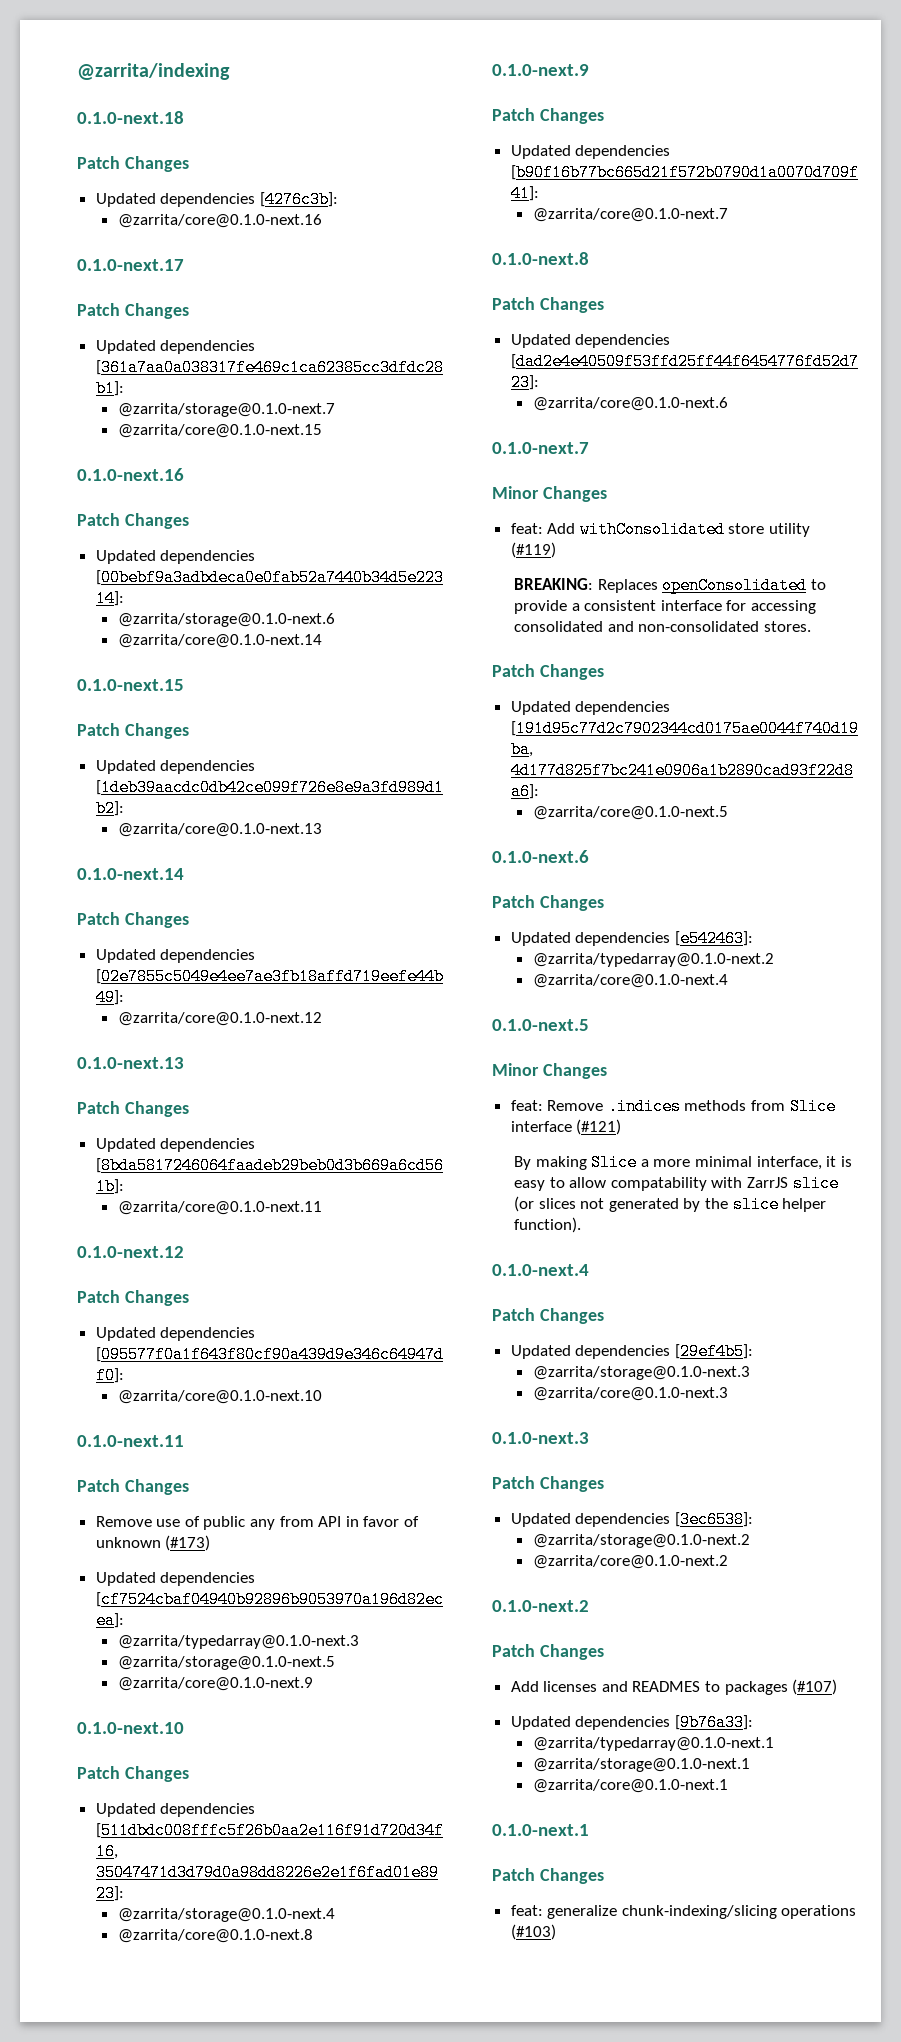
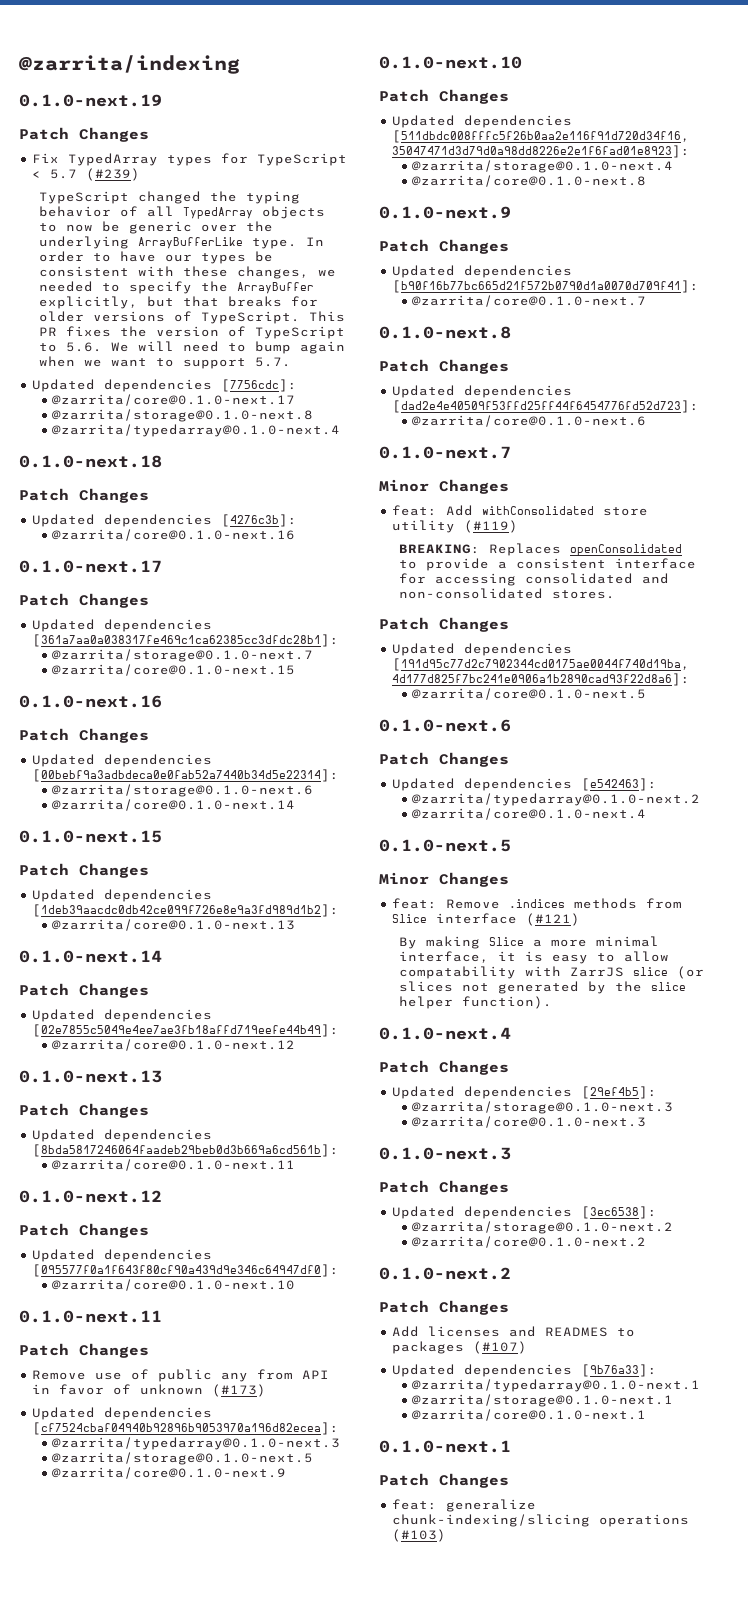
+ 0.1.0-next.19
+ Patch Changes
+ Fix TypedArray types for TypeScript < 5.7 (#239)
+ TypeScript changed the typing behavior of all TypedArray objects to now be generic over the underlying ArrayBufferLike type. In order to have our types be consistent with these changes, we needed to specify the ArrayBuffer explicitly, but that breaks for older versions of TypeScript. This PR fixes the version of TypeScript to 5.6. We will need to bump again when we want to support 5.7.
+ Updated dependencies [7756cdc]:
+ @zarrita/core@0.1.0-next.17
+ @zarrita/storage@0.1.0-next.8
+ @zarrita/typedarray@0.1.0-next.4

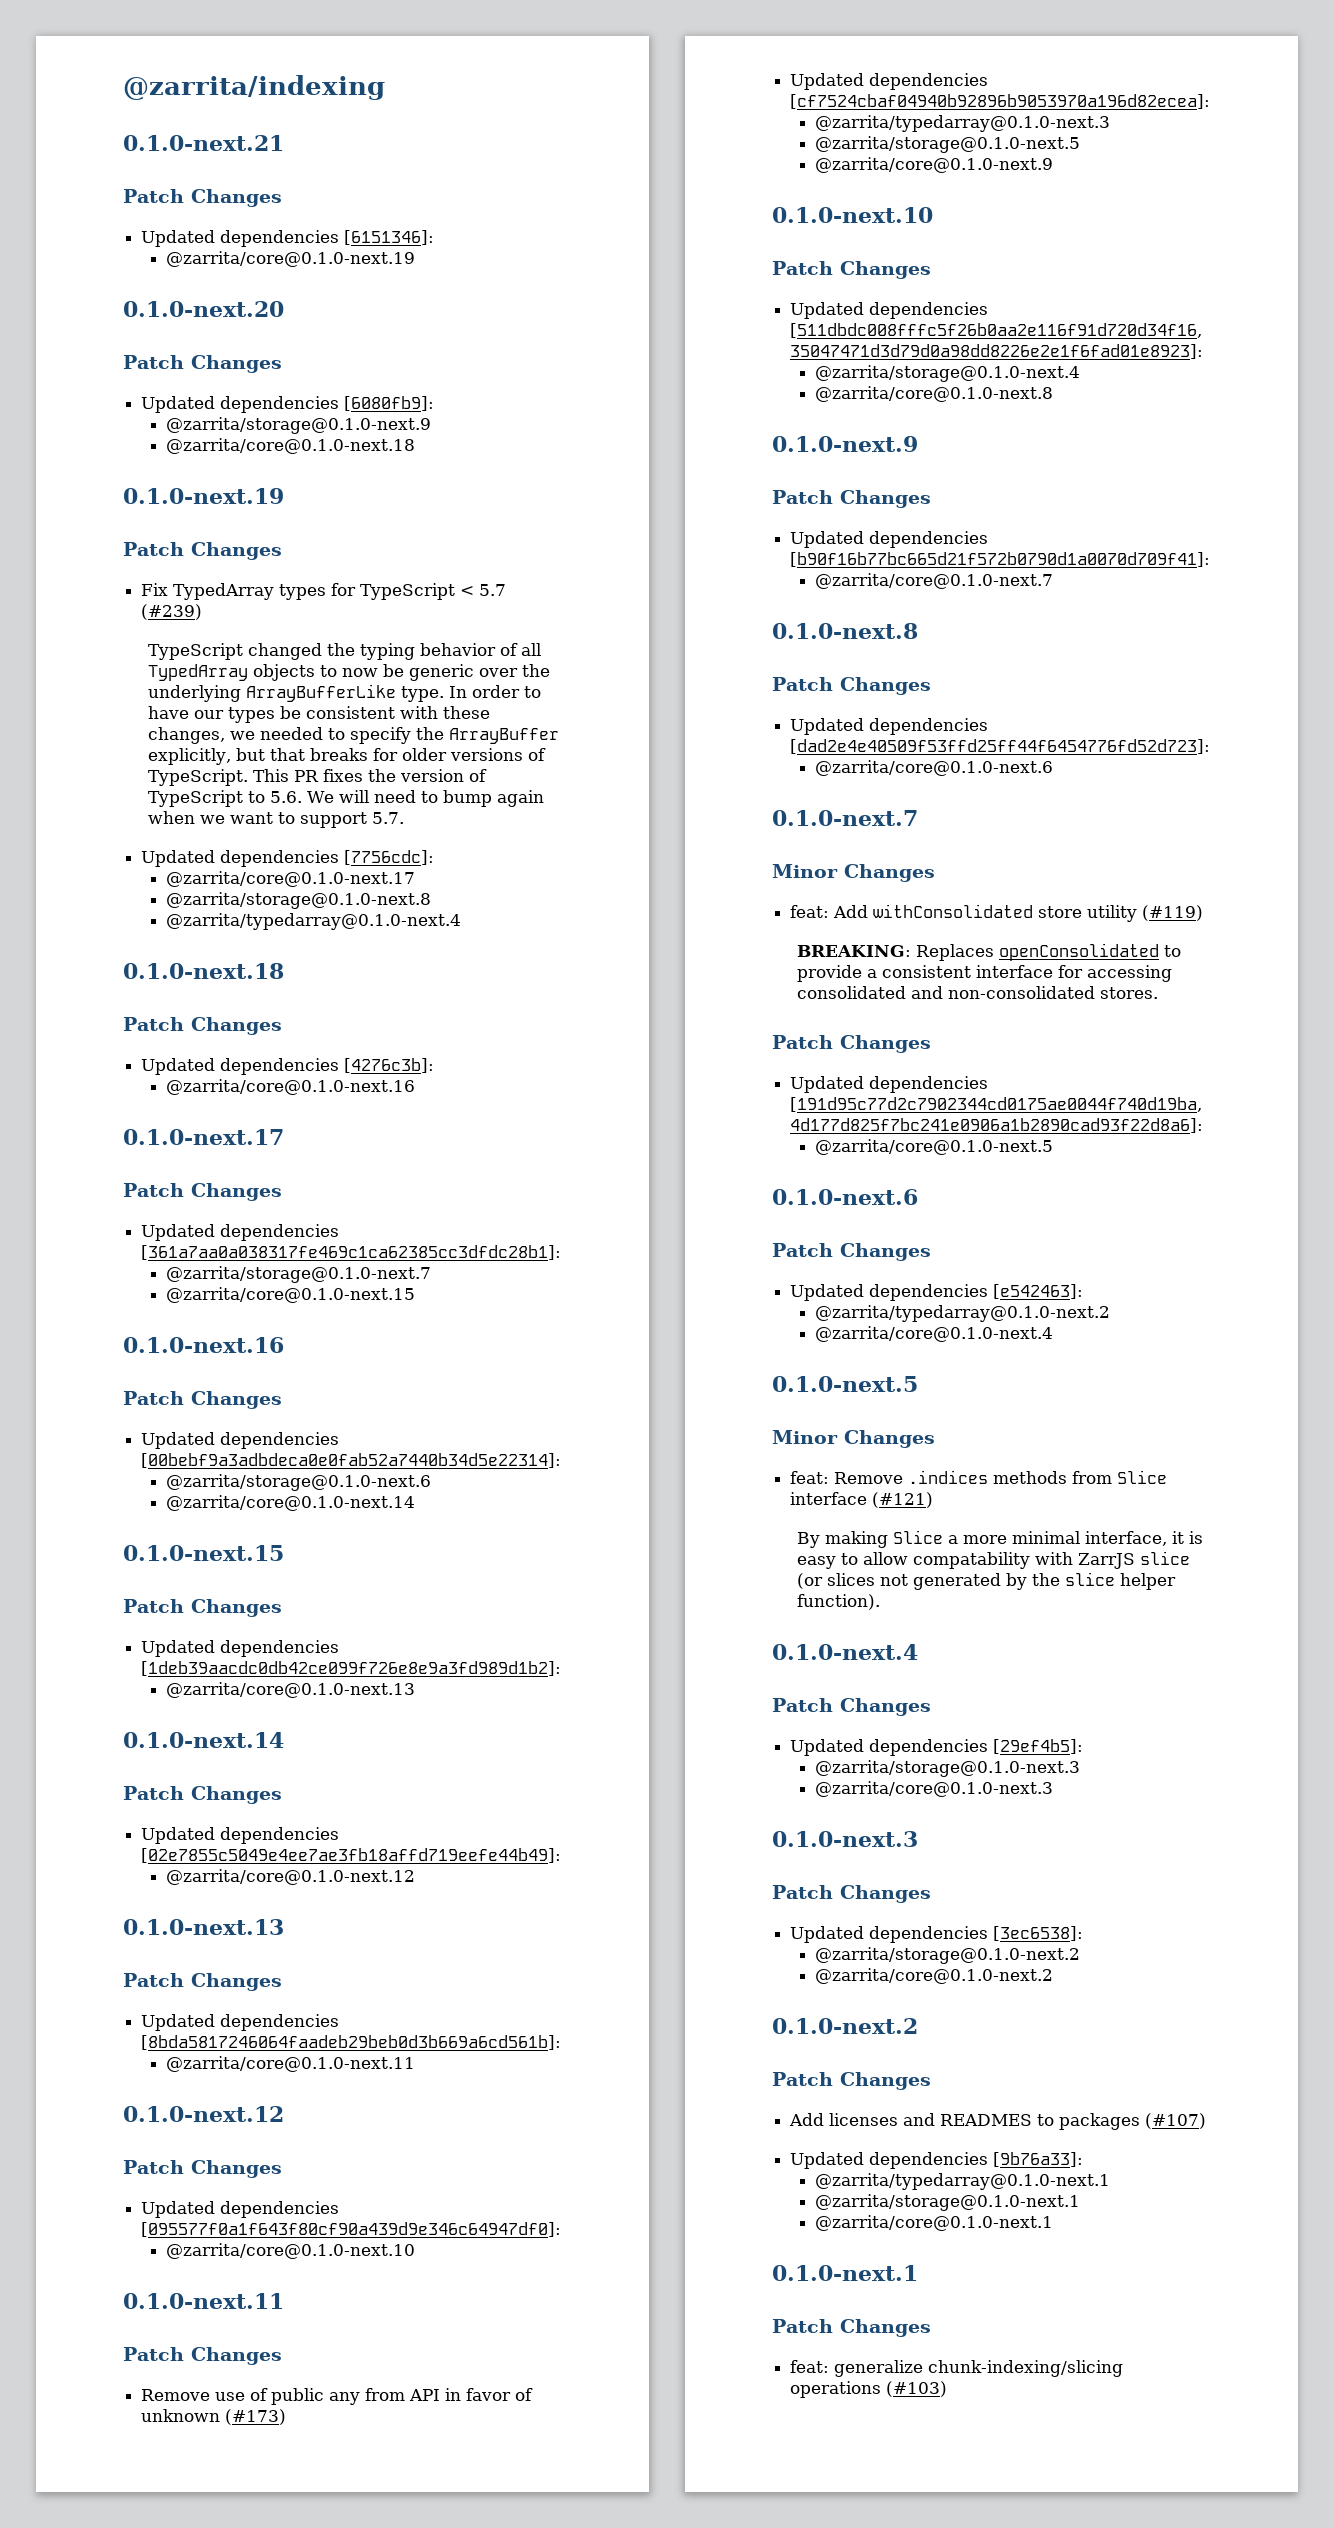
+ 0.1.0-next.21
+ Patch Changes
+ Updated dependencies [6151346]:
+ @zarrita/core@0.1.0-next.19
+ 0.1.0-next.20
+ Patch Changes
+ Updated dependencies [6080fb9]:
+ @zarrita/storage@0.1.0-next.9
+ @zarrita/core@0.1.0-next.18

